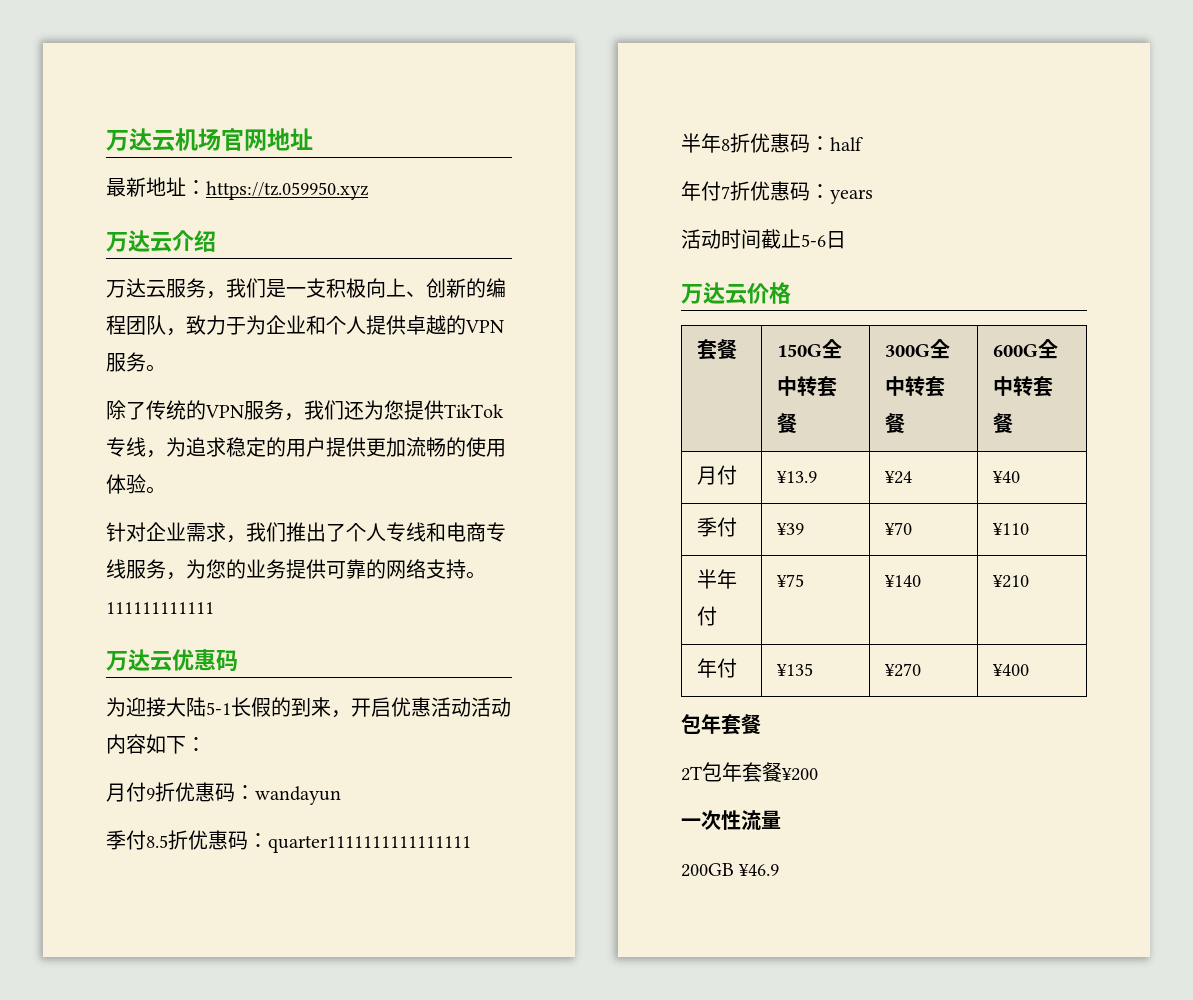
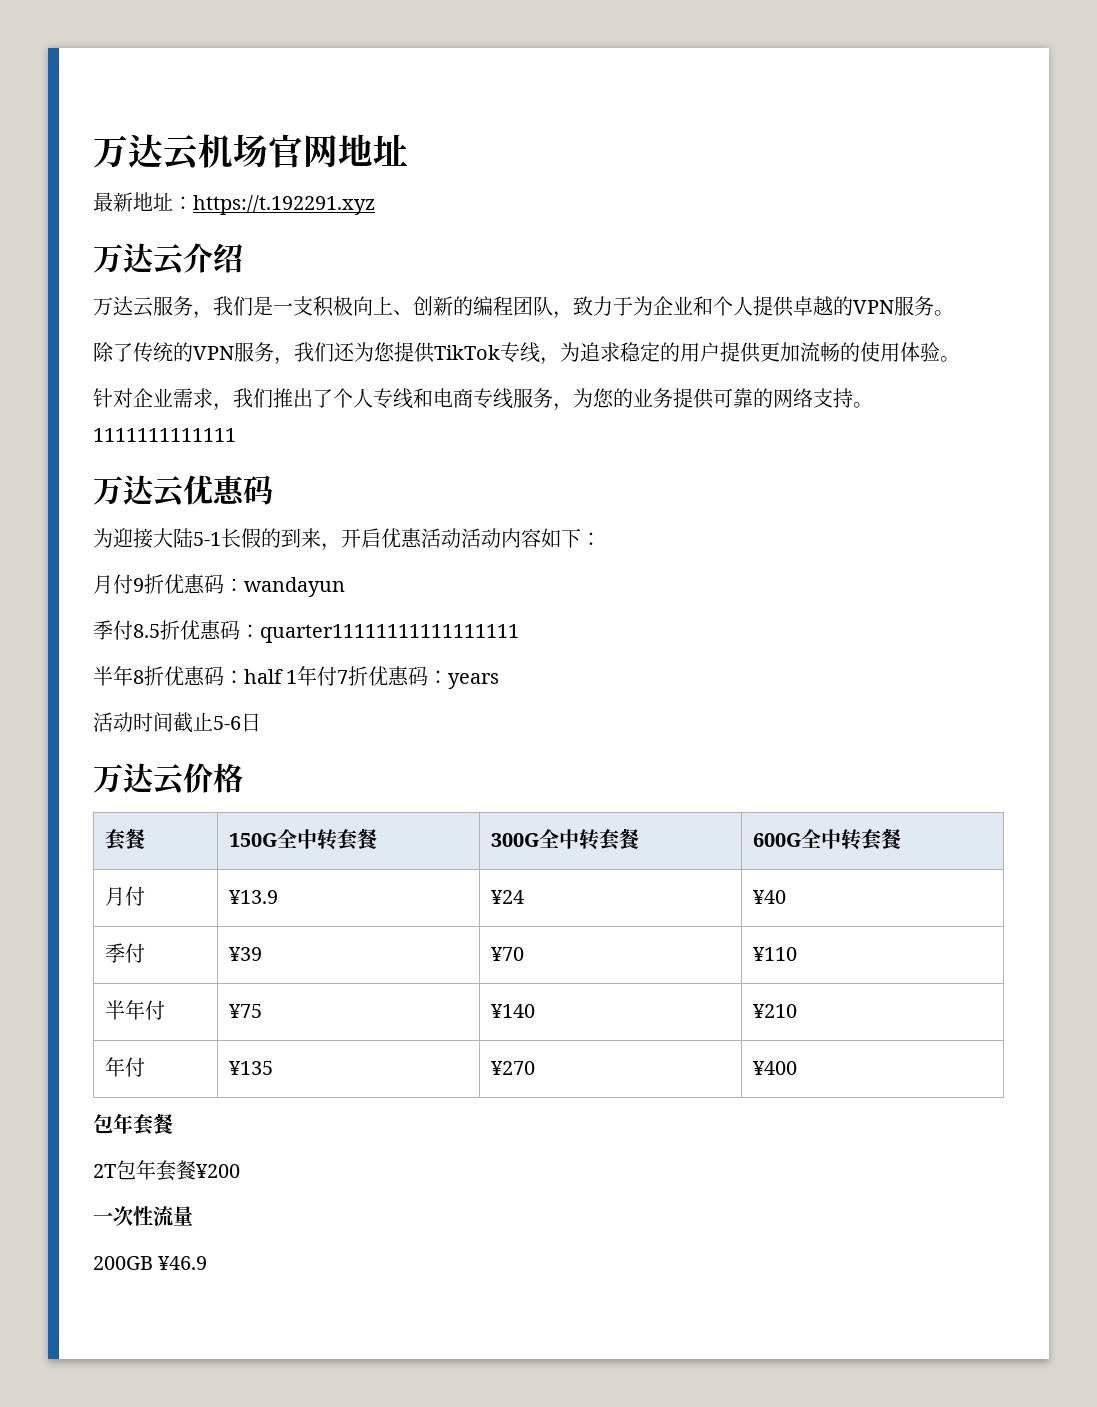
- 最新地址：https://tz.059950.xyz
+ 最新地址：https://t.192291.xyz
- 111111111111
+ 1111111111111
- 季付8.5折优惠码：quarter1111111111111111
+ 季付8.5折优惠码：quarter11111111111111111
- 半年8折优惠码：half
- 年付7折优惠码：years
+ 半年8折优惠码：half 1年付7折优惠码：years

